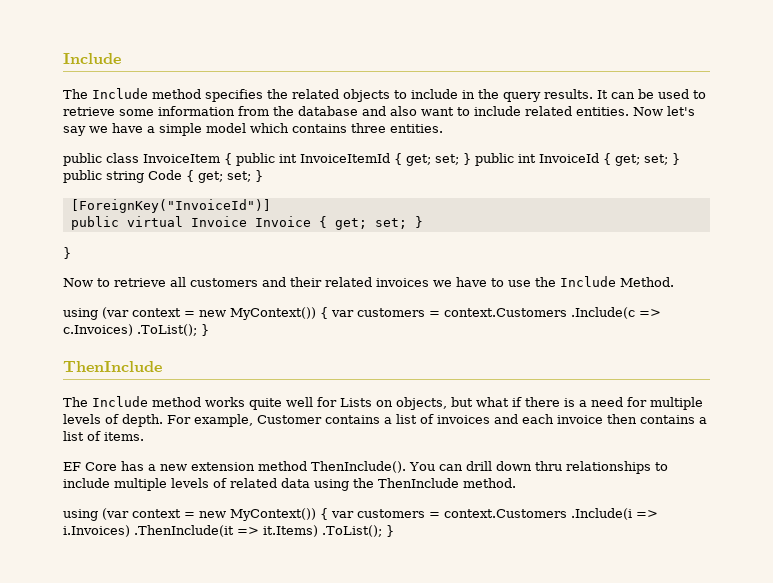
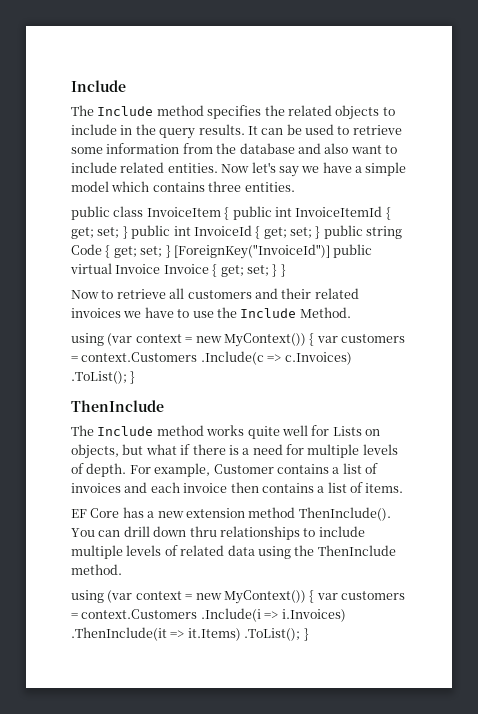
- public class InvoiceItem { public int InvoiceItemId { get; set; } public int InvoiceId { get; set; } public string Code { get; set; }
- [ForeignKey("InvoiceId")]
- public virtual Invoice Invoice { get; set; }
- }
+ public class InvoiceItem { public int InvoiceItemId { get; set; } public int InvoiceId { get; set; } public string Code { get; set; } [ForeignKey("InvoiceId")] public virtual Invoice Invoice { get; set; } }

